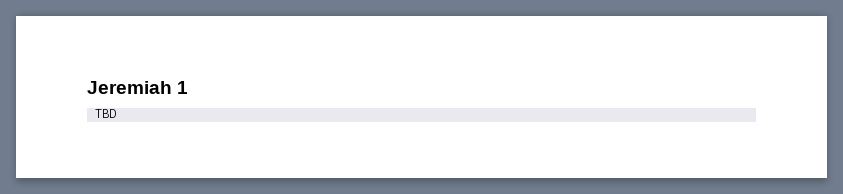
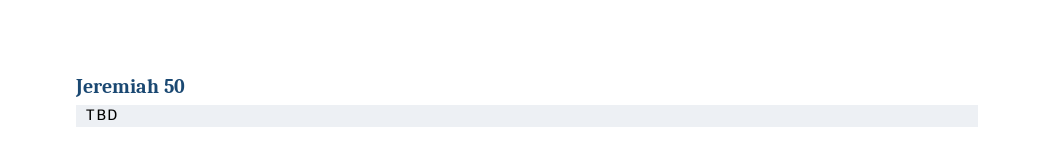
- Jeremiah 1
+ Jeremiah 50

